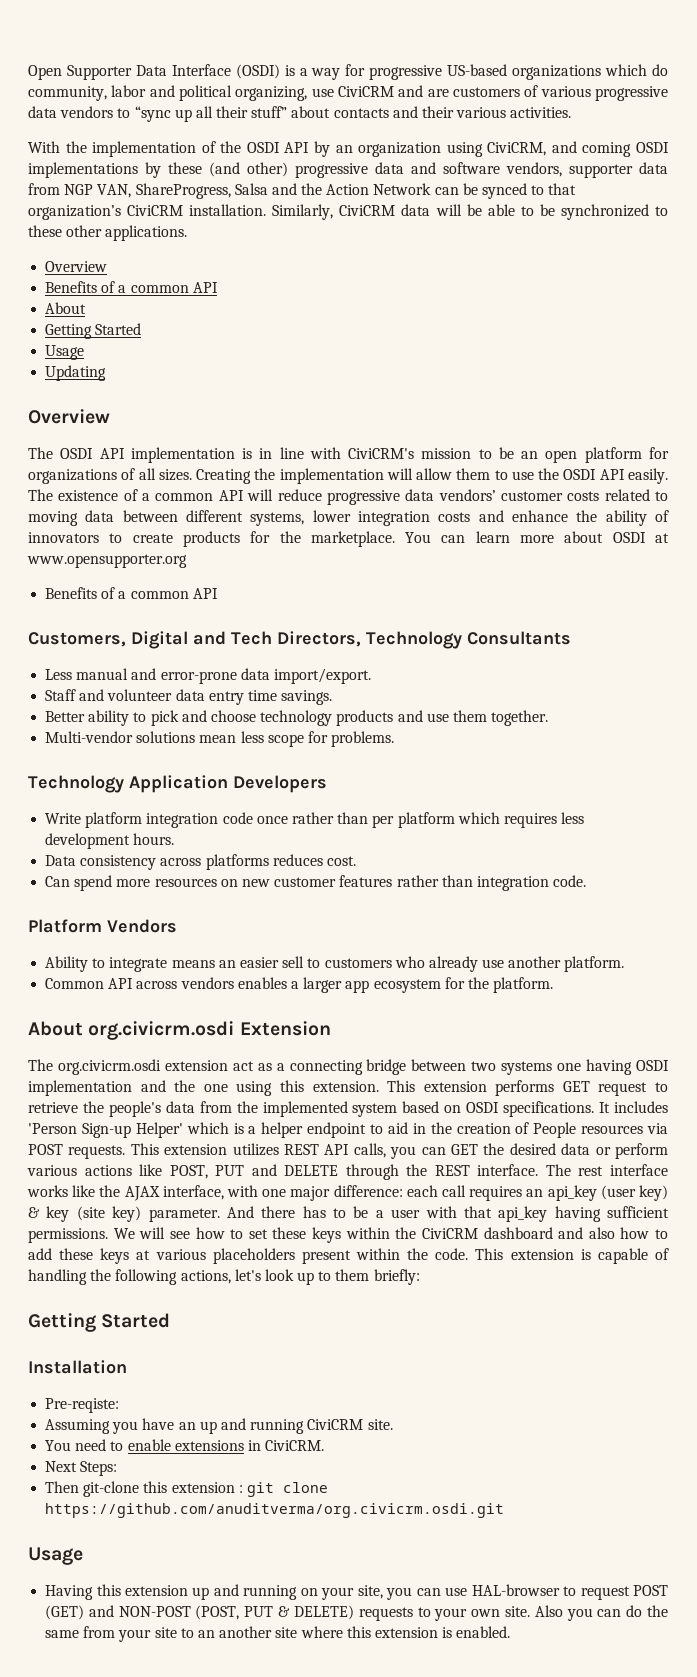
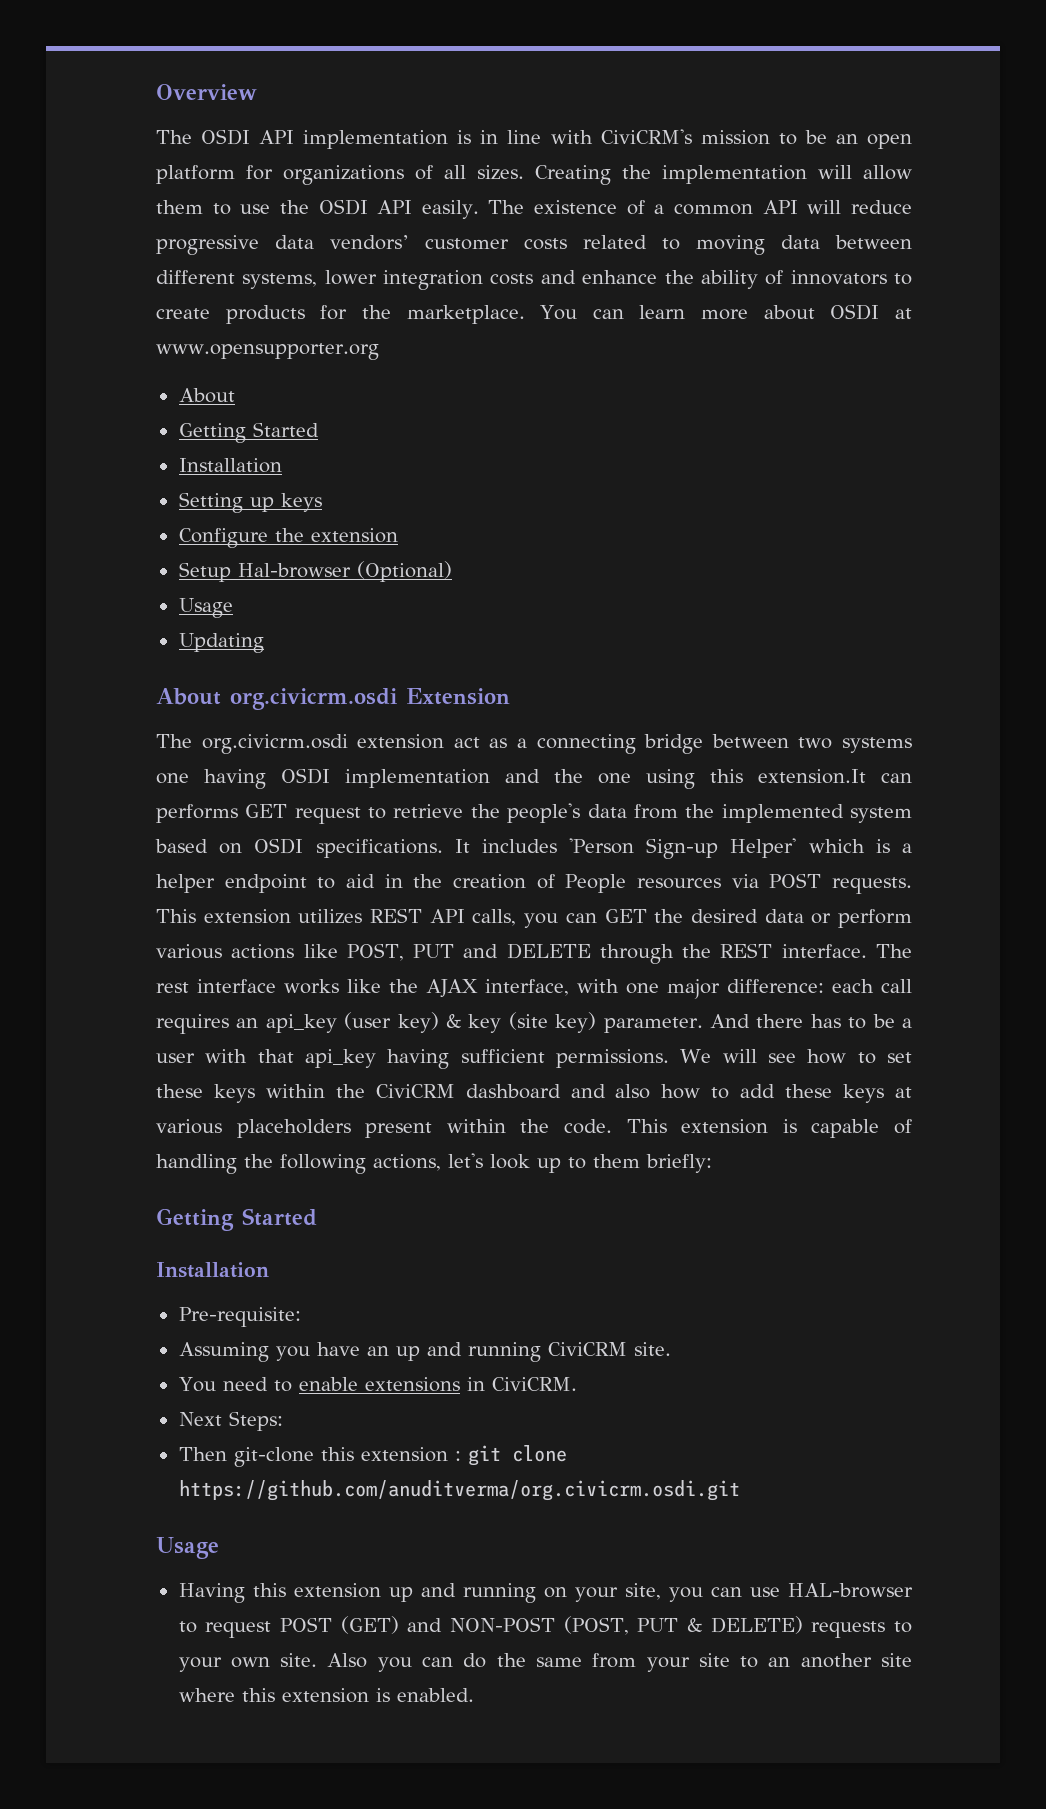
- Open Supporter Data Interface (OSDI) is a way for progressive US-based organizations which do community, labor and political organizing, use CiviCRM and are customers of various progressive data vendors to “sync up all their stuff” about contacts and their various activities.
- With the implementation of the OSDI API by an organization using CiviCRM, and coming OSDI implementations by these (and other) progressive data and software vendors, supporter data from NGP VAN, ShareProgress, Salsa and the Action Network can be synced to that organization’s CiviCRM installation. Similarly, CiviCRM data will be able to be synchronized to these other applications.
- Overview
- Benefits of a common API
- About
- Getting Started
- Usage
- Updating
  You can learn more about OSDI at www.opensupporter.org
- Benefits of a common API
- Customers, Digital and Tech Directors, Technology Consultants
- Less manual and error-prone data import/export.
- Staff and volunteer data entry time savings.
- Better ability to pick and choose technology products and use them together.
- Multi-vendor solutions mean less scope for problems.
- Technology Application Developers
- Write platform integration code once rather than per platform which requires less development hours.
- Data consistency across platforms reduces cost.
- Can spend more resources on new customer features rather than integration code.
- Platform Vendors
- Ability to integrate means an easier sell to customers who already use another platform.
- Common API across vendors enables a larger app ecosystem for the platform.
+ About
+ Getting Started
+ Installation
+ Setting up keys
+ Configure the extension
+ Setup Hal-browser (Optional)
+ Usage
+ Updating
- The org.civicrm.osdi extension act as a connecting bridge between two systems one having OSDI implementation and the one using this extension. This extension performs GET request to retrieve the people's data from the implemented system based on OSDI specifications.
+ The org.civicrm.osdi extension act as a connecting bridge between two systems one having OSDI implementation and the one using this extension.It can performs GET request to retrieve the people's data from the implemented system based on OSDI specifications.
- Pre-reqiste:
+ Pre-requisite:

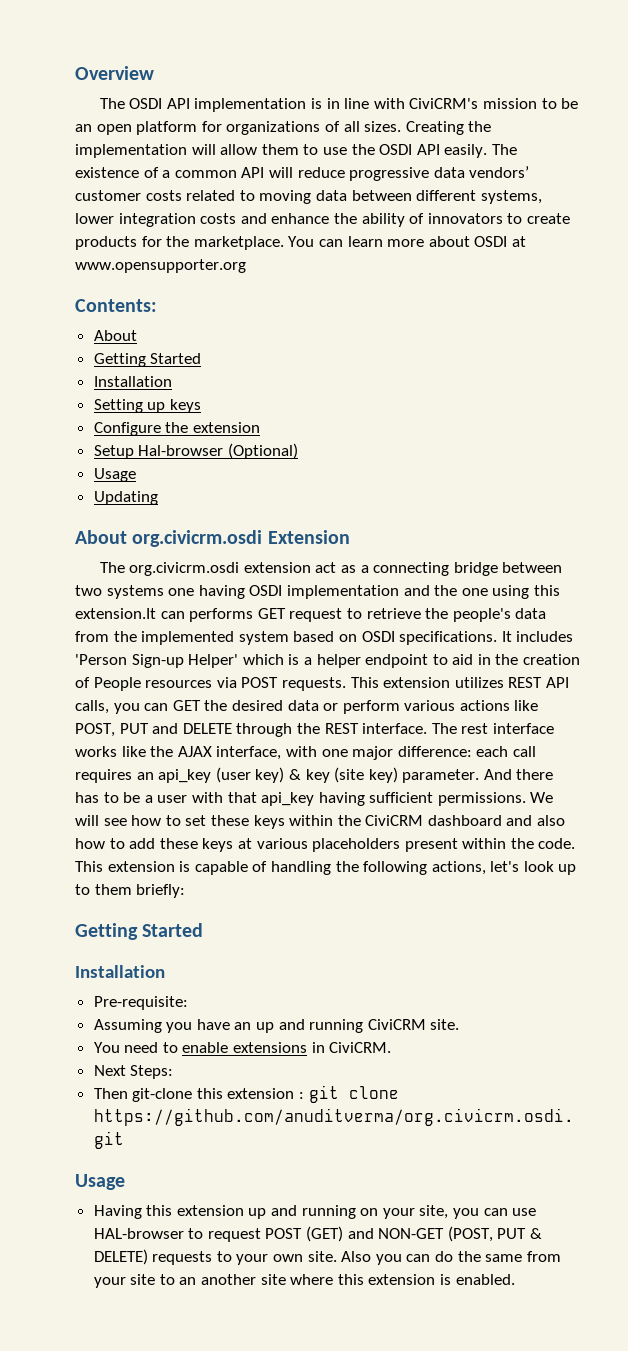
+ Contents:
- Having this extension up and running on your site, you can use HAL-browser to request POST (GET) and NON-POST (POST, PUT & DELETE) requests to your own site.
+ Having this extension up and running on your site, you can use HAL-browser to request POST (GET) and NON-GET (POST, PUT & DELETE) requests to your own site.

